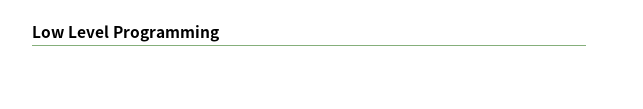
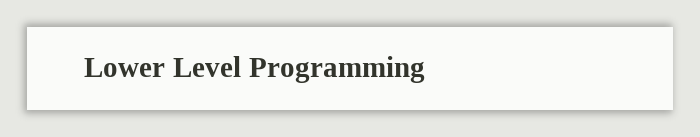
- Low Level Programming
+ Lower Level Programming

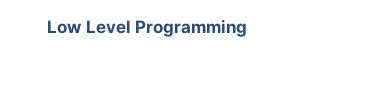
- Lower Level Programming
+ Low Level Programming

